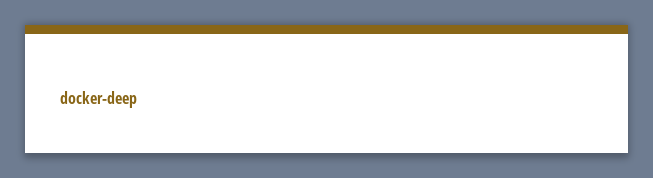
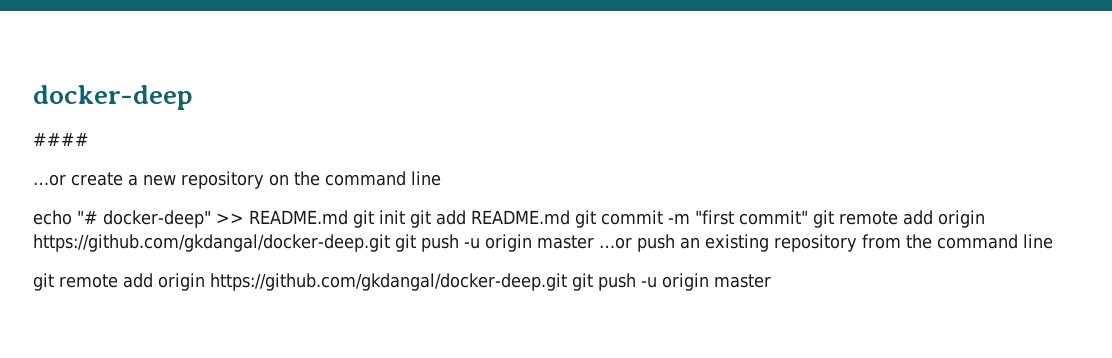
+ ####
+ …or create a new repository on the command line
+ echo "# docker-deep" >> README.md git init git add README.md git commit -m "first commit" git remote add origin https://github.com/gkdangal/docker-deep.git git push -u origin master …or push an existing repository from the command line
+ git remote add origin https://github.com/gkdangal/docker-deep.git git push -u origin master

